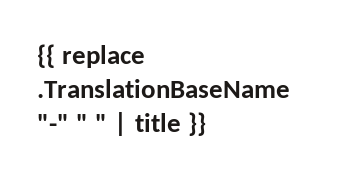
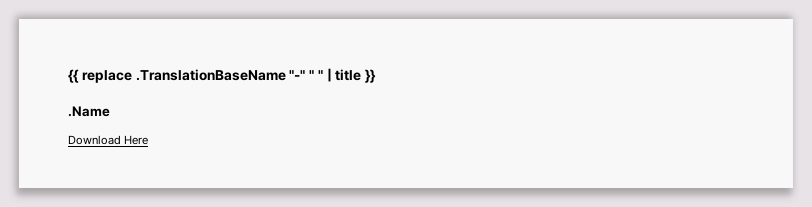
+ .Name
+ Download Here

